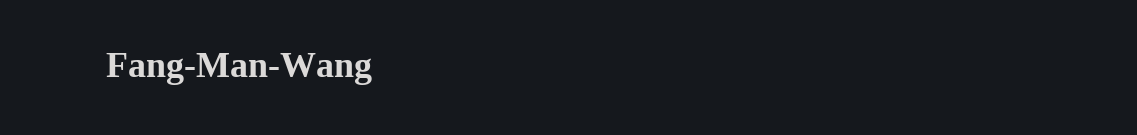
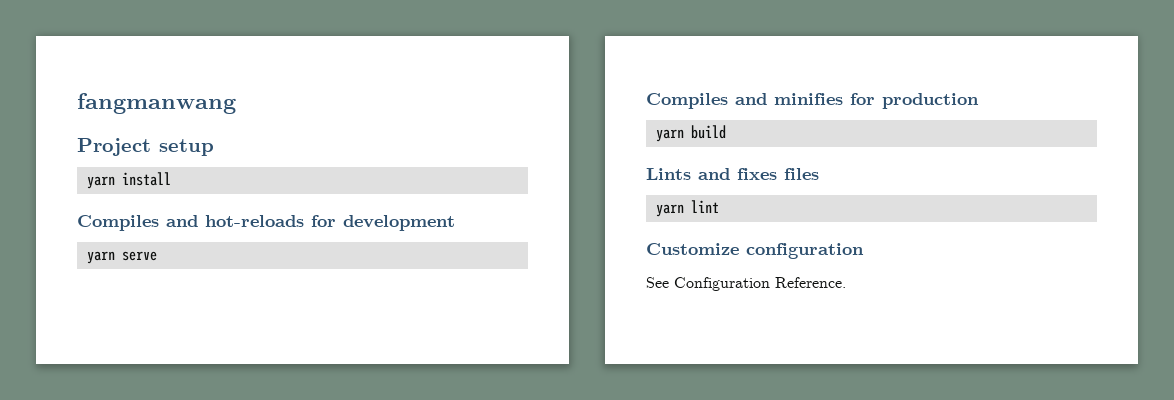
- Fang-Man-Wang
+ fangmanwang
+ Project setup
+ yarn install
+ Compiles and hot-reloads for development
+ yarn serve
+ Compiles and minifies for production
+ yarn build
+ Lints and fixes files
+ yarn lint
+ Customize configuration
+ See Configuration Reference.

